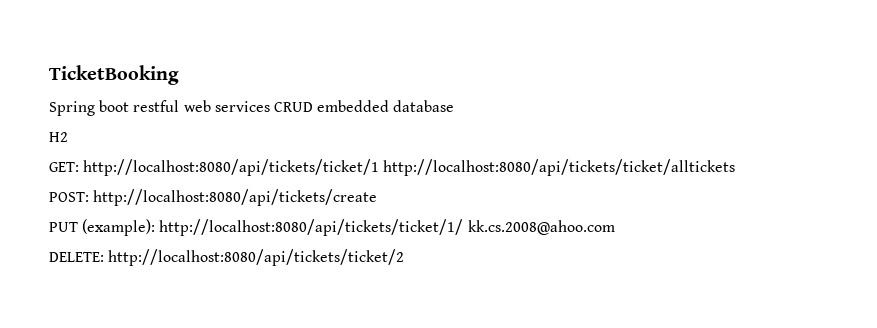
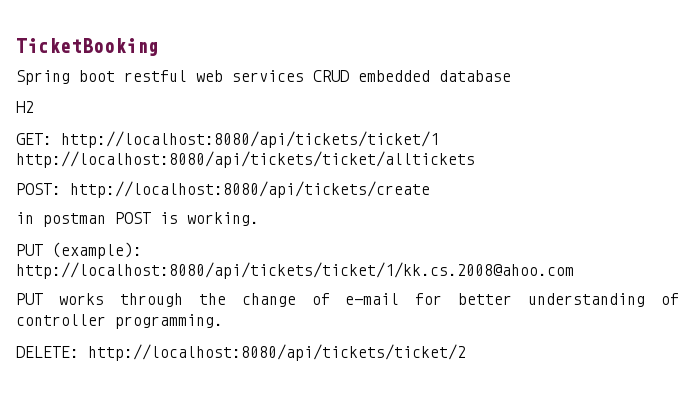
- PUT (example): http://localhost:8080/api/tickets/ticket/1/ kk.cs.2008@ahoo.com
+ in postman POST is working.
+ PUT (example): http://localhost:8080/api/tickets/ticket/1/kk.cs.2008@ahoo.com
+ PUT works through the change of e-mail for better understanding of controller programming.

